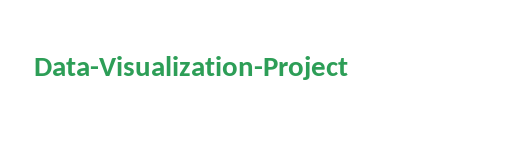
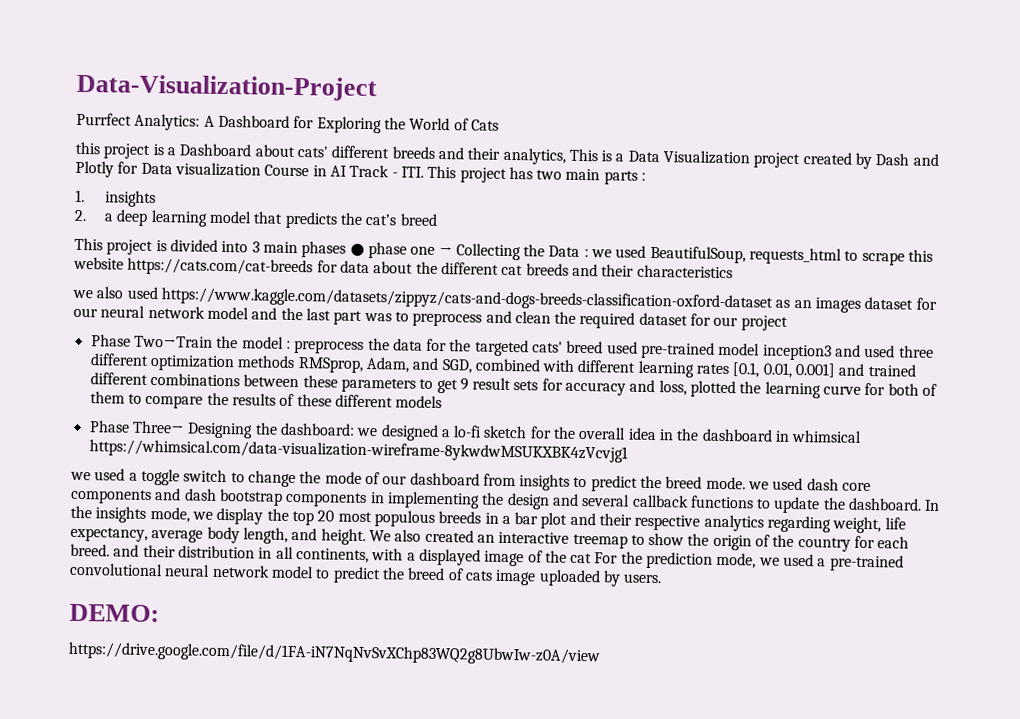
+ Purrfect Analytics: A Dashboard for Exploring the World of Cats
+ this project is a Dashboard about cats' different breeds and their analytics, This is a Data Visualization project created by Dash and Plotly for Data visualization Course in AI Track - ITI. This project has two main parts :
+ 1. insights
+ 2. a deep learning model that predicts the cat’s breed
+ This project is divided into 3 main phases ● phase one → Collecting the Data : we used BeautifulSoup, requests_html to scrape this website https://cats.com/cat-breeds for data about the different cat breeds and their characteristics
+ we also used https://www.kaggle.com/datasets/zippyz/cats-and-dogs-breeds-classification-oxford-dataset as an images dataset for our neural network model and the last part was to preprocess and clean the required dataset for our project
+ Phase Two→Train the model : preprocess the data for the targeted cats' breed used pre-trained model inception3 and used three different optimization methods RMSprop, Adam, and SGD, combined with different learning rates [0.1, 0.01, 0.001] and trained different combinations between these parameters to get 9 result sets for accuracy and loss, plotted the learning curve for both of them to compare the results of these different models
+ Phase Three→ Designing the dashboard: we designed a lo-fi sketch for the overall idea in the dashboard in whimsical https://whimsical.com/data-visualization-wireframe-8ykwdwMSUKXBK4zVcvjg1
+ we used a toggle switch to change the mode of our dashboard from insights to predict the breed mode. we used dash core components and dash bootstrap components in implementing the design and several callback functions to update the dashboard. In the insights mode, we display the top 20 most populous breeds in a bar plot and their respective analytics regarding weight, life expectancy, average body length, and height. We also created an interactive treemap to show the origin of the country for each breed. and their distribution in all continents, with a displayed image of the cat For the prediction mode, we used a pre-trained convolutional neural network model to predict the breed of cats image uploaded by users.
+ DEMO:
+ https://drive.google.com/file/d/1FA-iN7NqNvSvXChp83WQ2g8UbwIw-z0A/view

